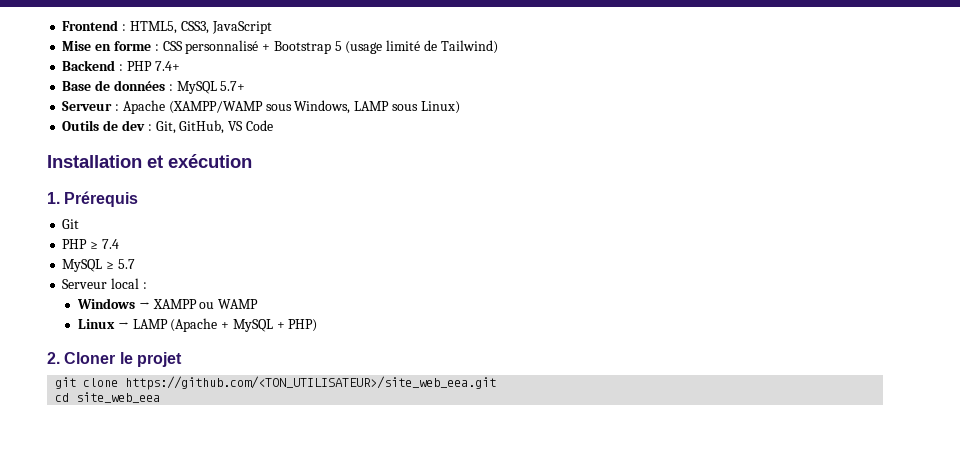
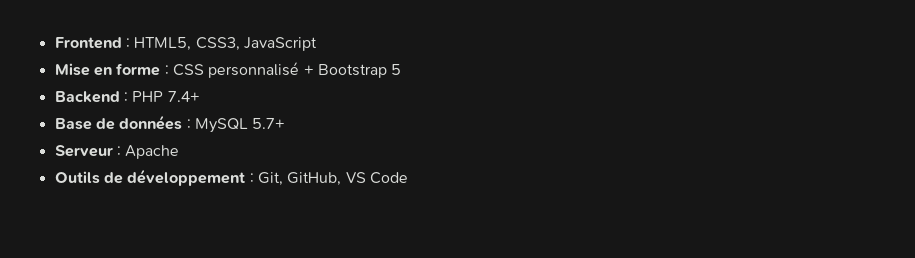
- Mise en forme : CSS personnalisé + Bootstrap 5 (usage limité de Tailwind)
+ Mise en forme : CSS personnalisé + Bootstrap 5
- Serveur : Apache (XAMPP/WAMP sous Windows, LAMP sous Linux)
+ Serveur : Apache
- Outils de dev : Git, GitHub, VS Code
+ Outils de développement : Git, GitHub, VS Code
- Installation et exécution
- 1. Prérequis
- Git
- PHP ≥ 7.4
- MySQL ≥ 5.7
- Serveur local :
- Windows → XAMPP ou WAMP
- Linux → LAMP (Apache + MySQL + PHP)
- 2. Cloner le projet
- git clone https://github.com/<TON_UTILISATEUR>/site_web_eea.git
- cd site_web_eea

